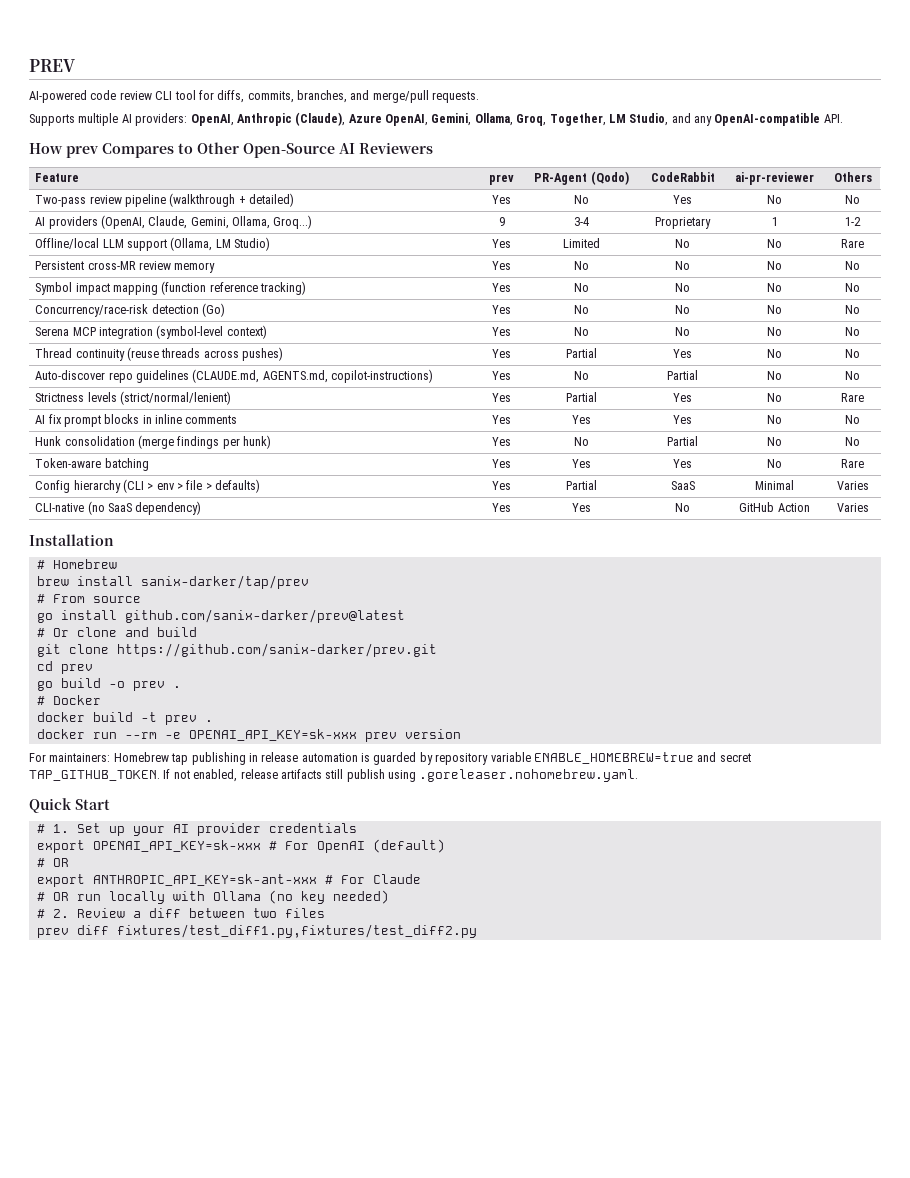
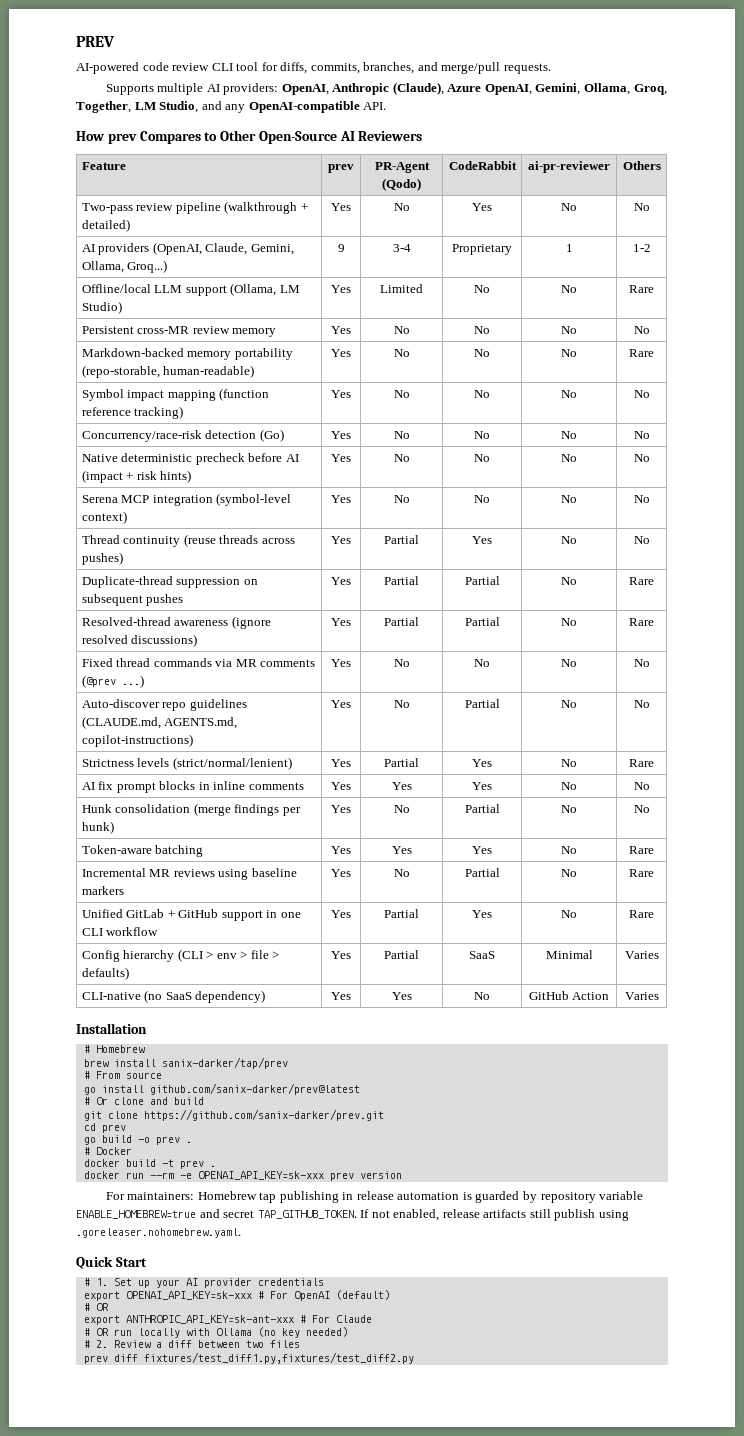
+ Markdown-backed memory portability (repo-storable, human-readable) | Yes | No | No | No | Rare
+ Native deterministic precheck before AI (impact + risk hints) | Yes | No | No | No | No
+ Duplicate-thread suppression on subsequent pushes | Yes | Partial | Partial | No | Rare
+ Resolved-thread awareness (ignore resolved discussions) | Yes | Partial | Partial | No | Rare
+ Fixed thread commands via MR comments (@prev ...) | Yes | No | No | No | No
+ Incremental MR reviews using baseline markers | Yes | No | Partial | No | Rare
+ Unified GitLab + GitHub support in one CLI workflow | Yes | Partial | Yes | No | Rare

